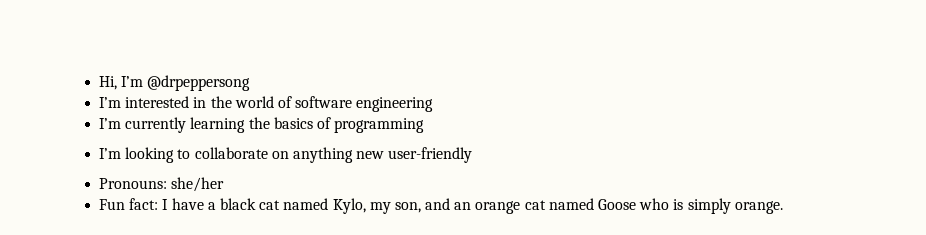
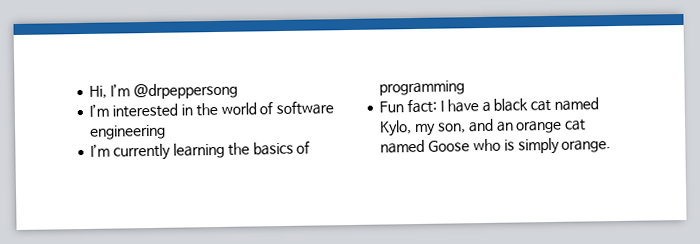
- I’m looking to collaborate on anything new user-friendly
- Pronouns: she/her

